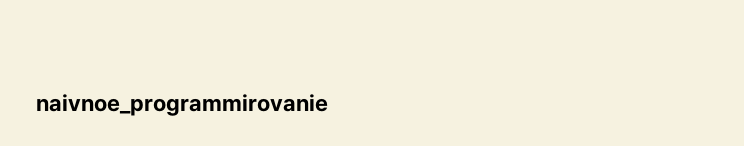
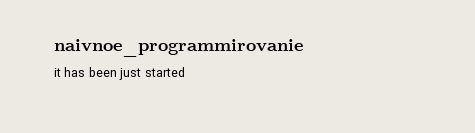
+ it has been just started

